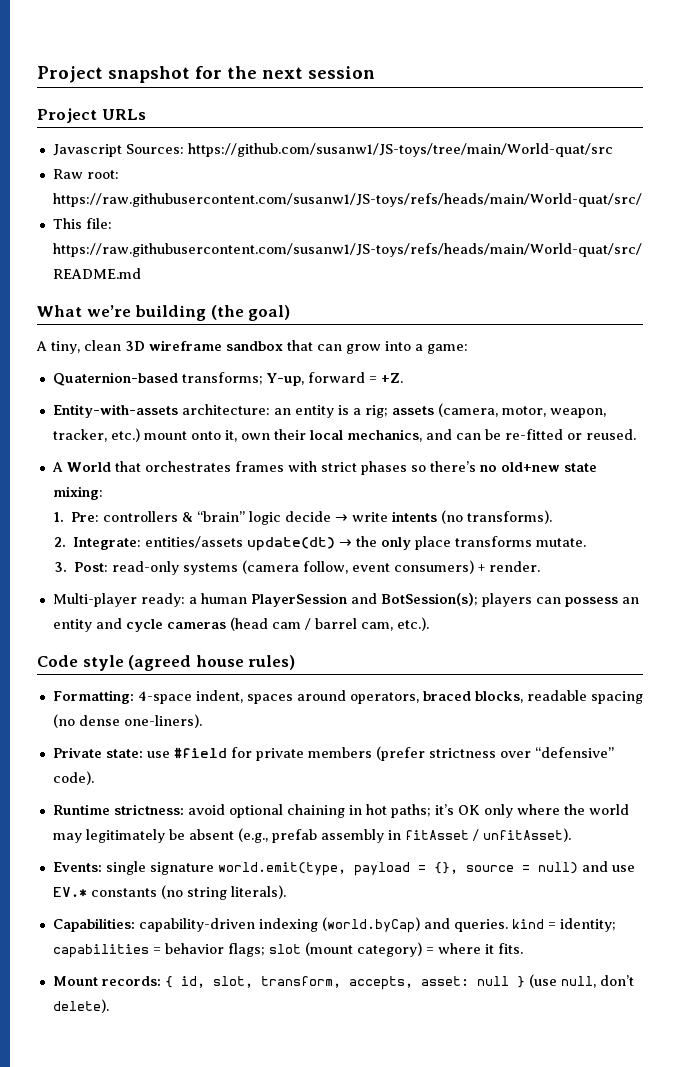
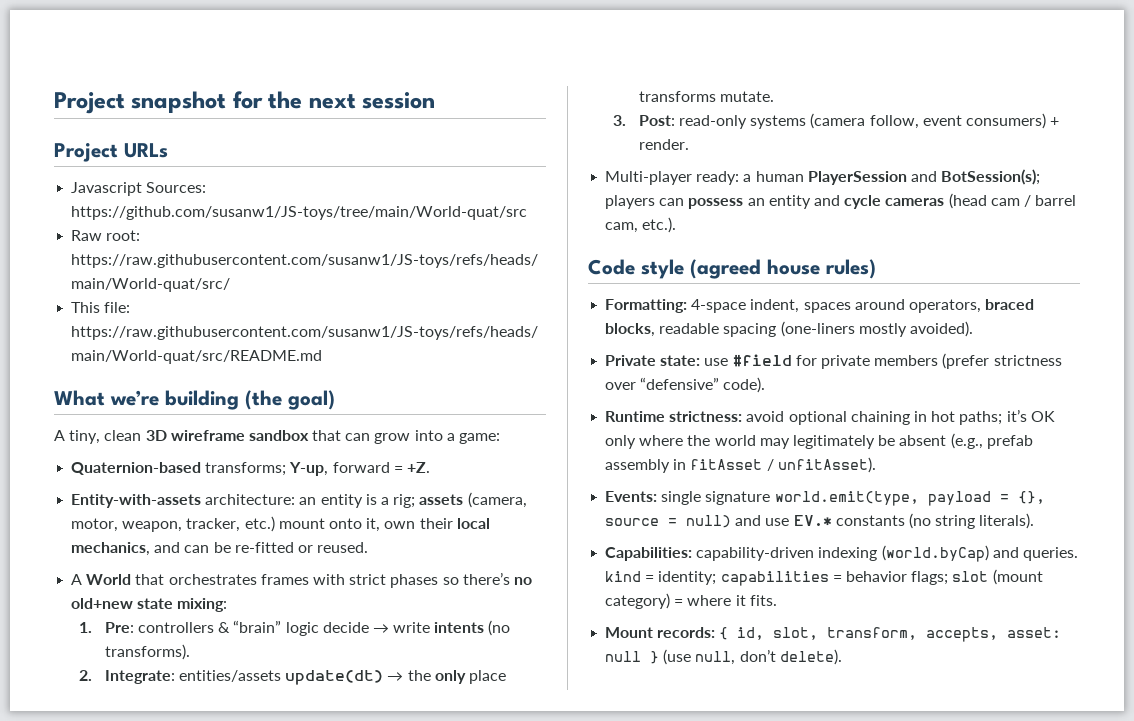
- Formatting: 4-space indent, spaces around operators, braced blocks, readable spacing (no dense one-liners).
+ Formatting: 4-space indent, spaces around operators, braced blocks, readable spacing (one-liners mostly avoided).

